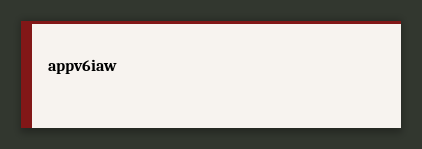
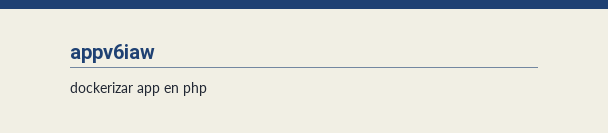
+ dockerizar app en php

